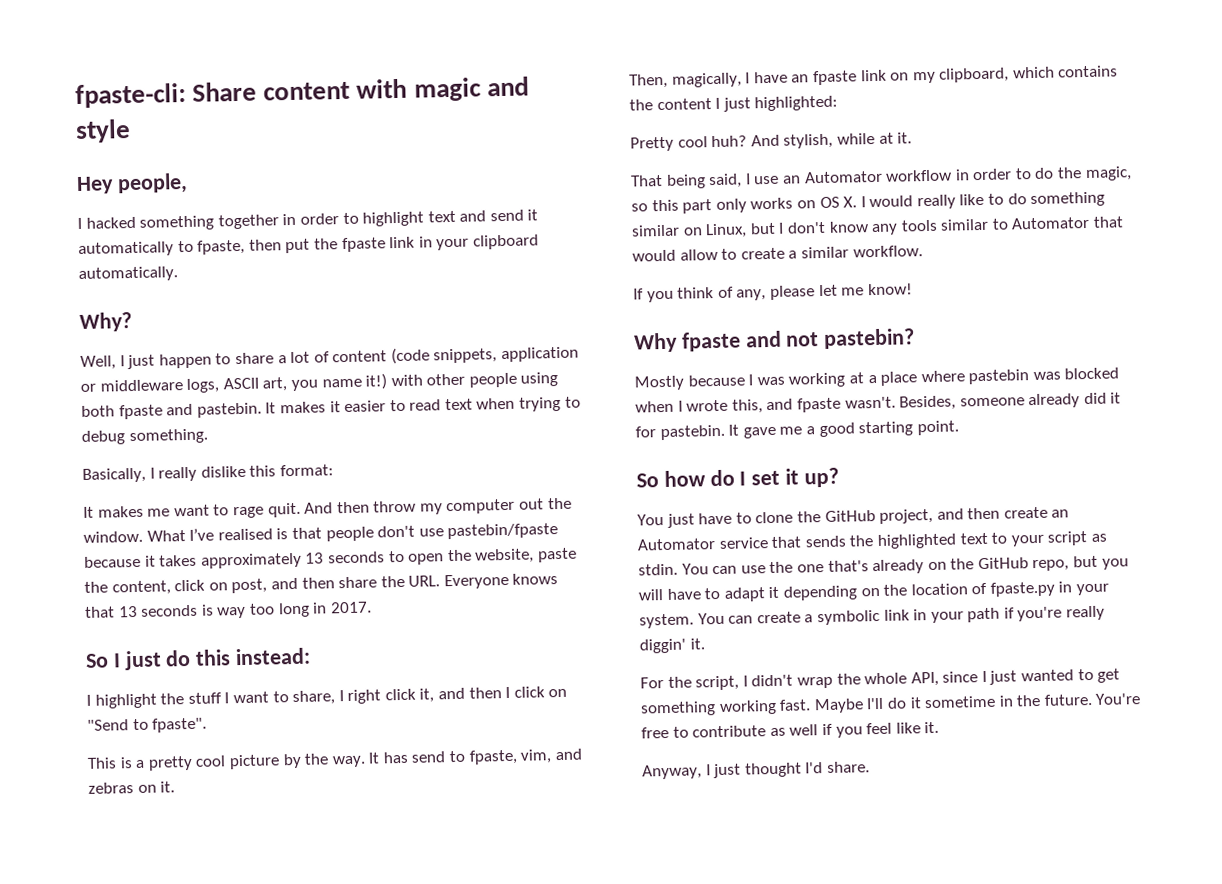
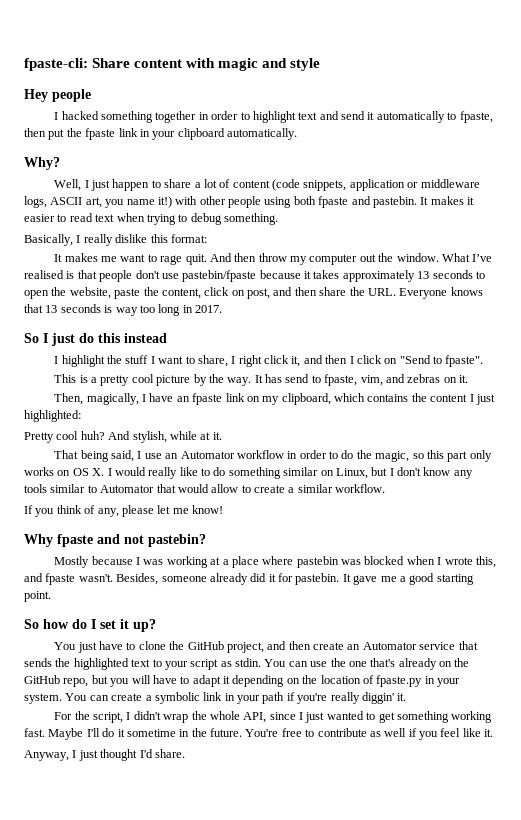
- Hey people,
+ Hey people
- So I just do this instead:
+ So I just do this instead

